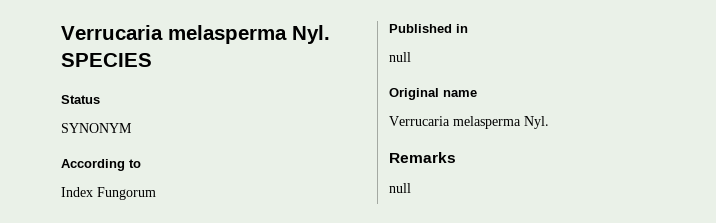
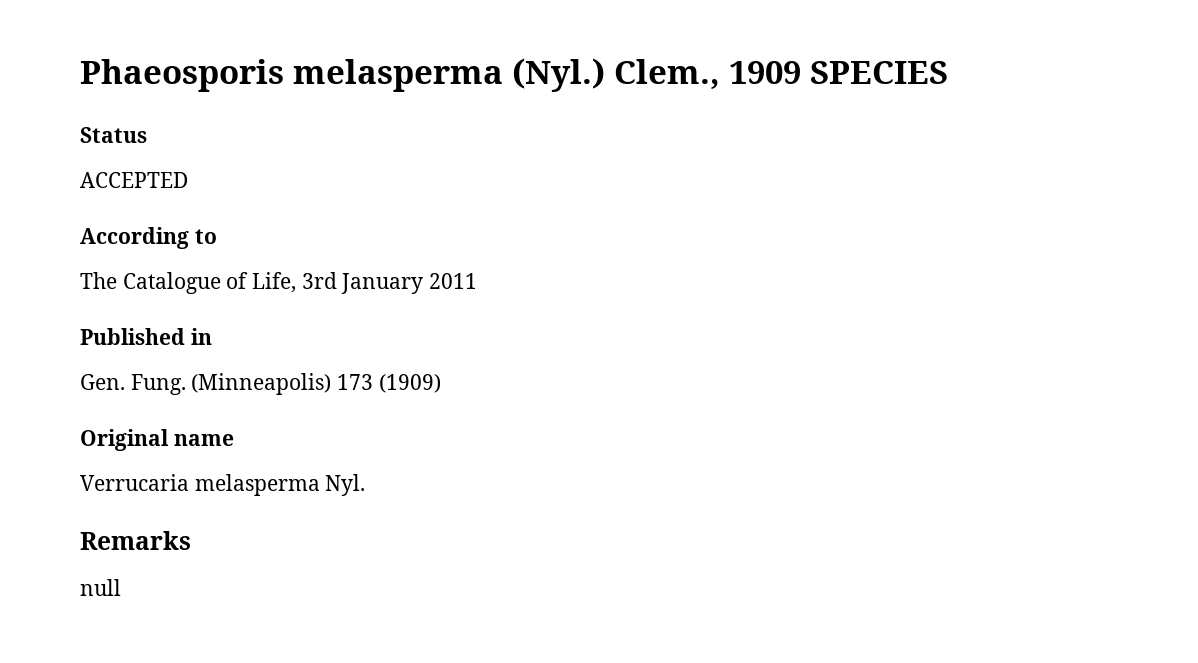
- Verrucaria melasperma Nyl. SPECIES
+ Phaeosporis melasperma (Nyl.) Clem., 1909 SPECIES
- SYNONYM
+ ACCEPTED
- Index Fungorum
+ The Catalogue of Life, 3rd January 2011
  Published in
- null
+ Gen. Fung. (Minneapolis) 173 (1909)

